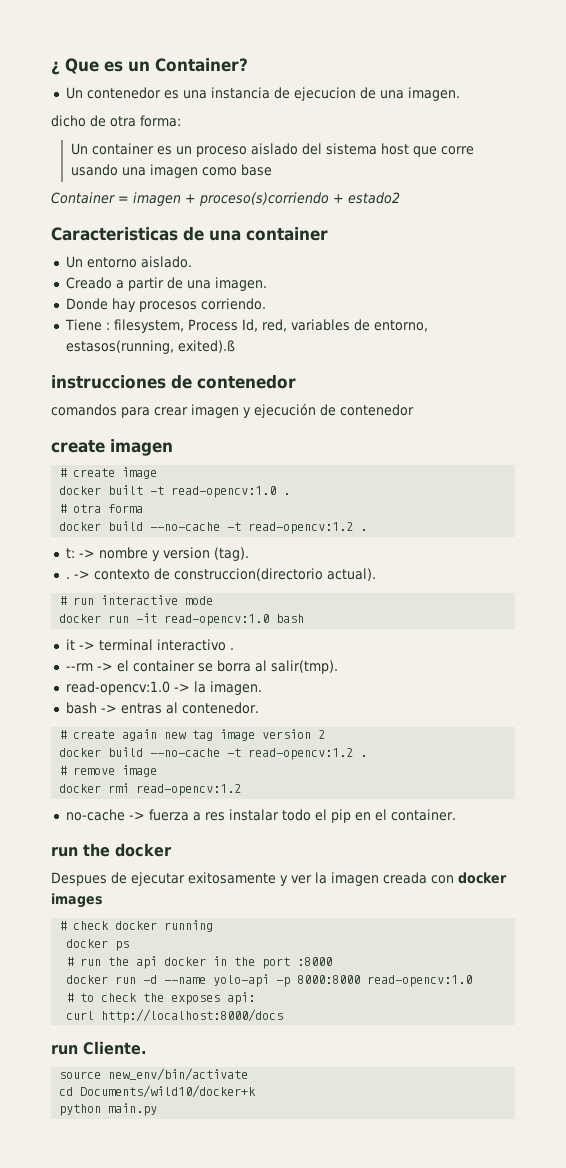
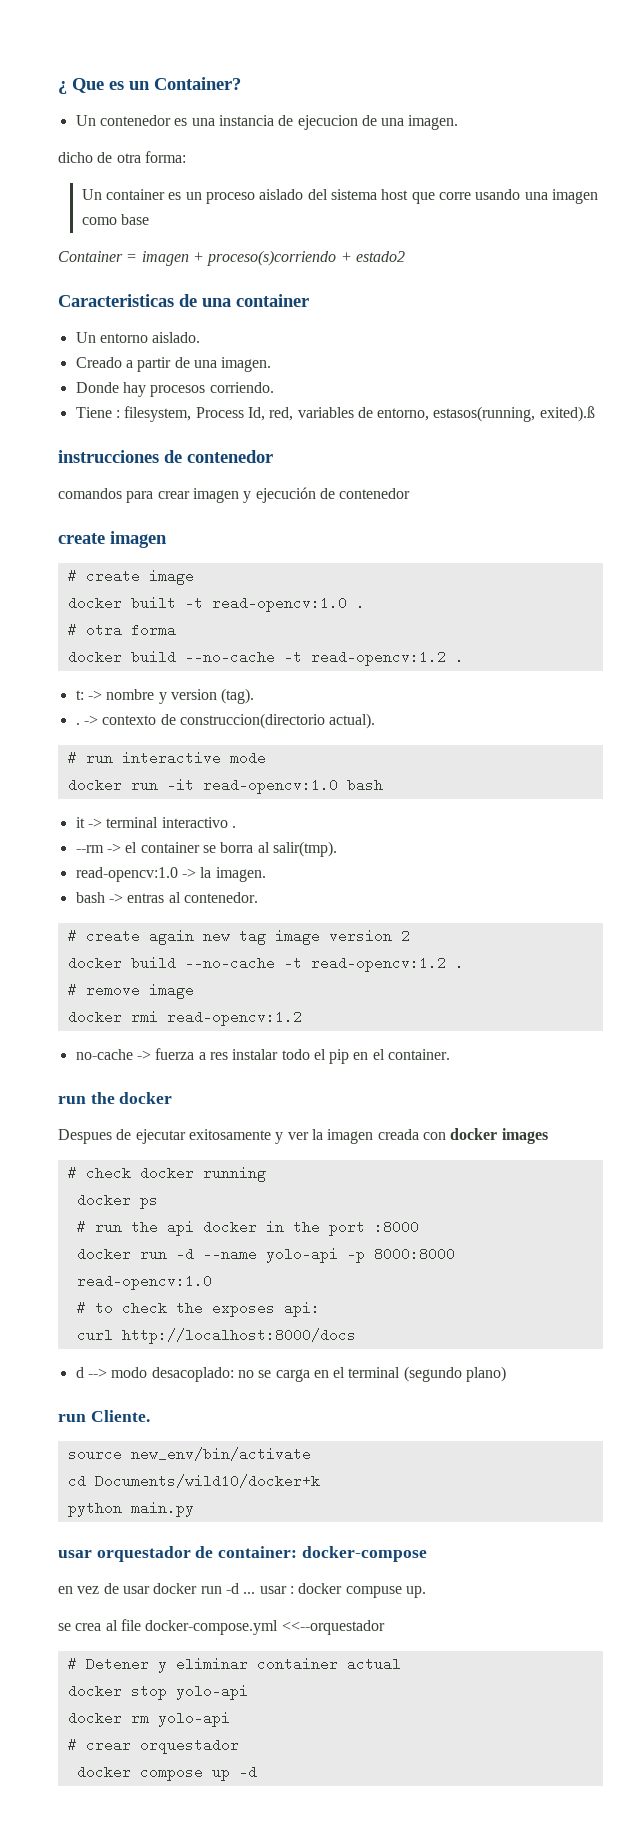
+ d --> modo desacoplado: no se carga en el terminal (segundo plano)
+ usar orquestador de container: docker-compose
+ en vez de usar docker run -d ... usar : docker compuse up.
+ se crea al file docker-compose.yml <<--orquestador
+ # Detener y eliminar container actual
+ docker stop yolo-api
+ docker rm yolo-api
+ # crear orquestador
+ docker compose up -d

